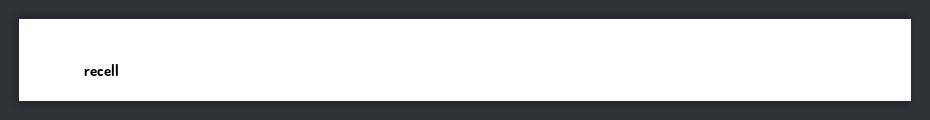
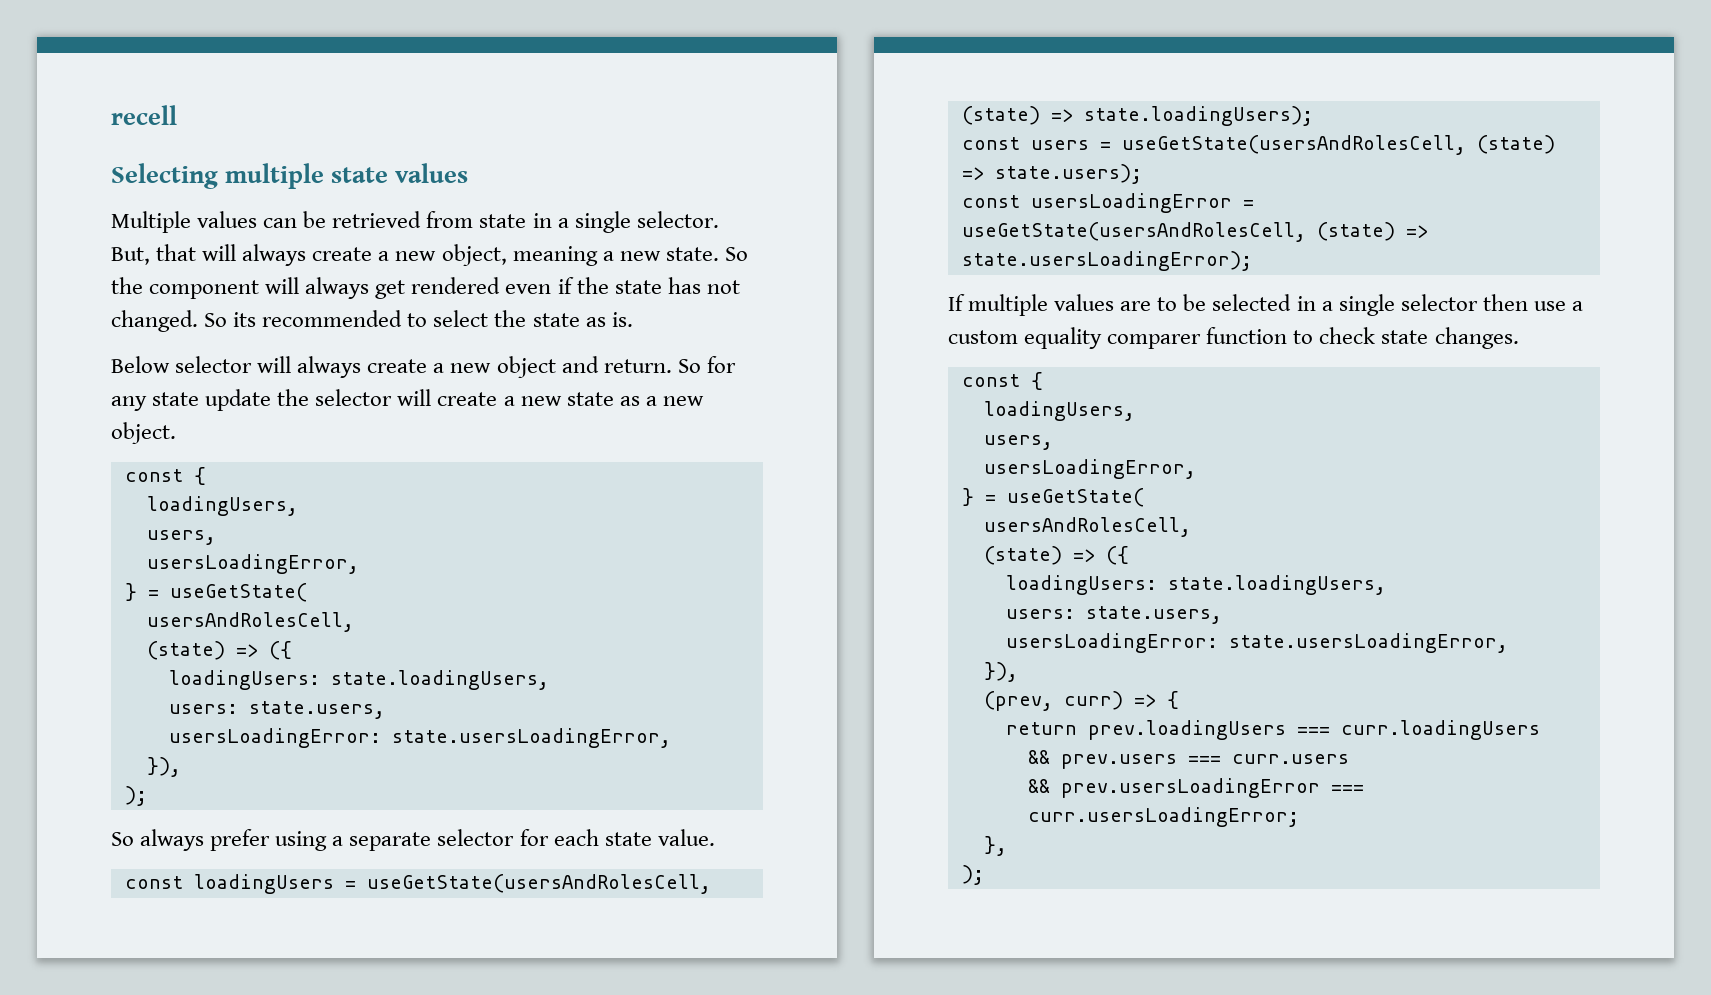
+ Selecting multiple state values
+ Multiple values can be retrieved from state in a single selector. But, that will always create a new object, meaning a new state. So the component will always get rendered even if the state has not changed. So its recommended to select the state as is.
+ Below selector will always create a new object and return. So for any state update the selector will create a new state as a new object.
+ const {
+ loadingUsers,
+ users,
+ usersLoadingError,
+ } = useGetState(
+ usersAndRolesCell,
+ (state) => ({
+ loadingUsers: state.loadingUsers,
+ users: state.users,
+ usersLoadingError: state.usersLoadingError,
+ }),
+ );
+ So always prefer using a separate selector for each state value.
+ const loadingUsers = useGetState(usersAndRolesCell, (state) => state.loadingUsers);
+ const users = useGetState(usersAndRolesCell, (state) => state.users);
+ const usersLoadingError = useGetState(usersAndRolesCell, (state) => state.usersLoadingError);
+ If multiple values are to be selected in a single selector then use a custom equality comparer function to check state changes.
+ const {
+ loadingUsers,
+ users,
+ usersLoadingError,
+ } = useGetState(
+ usersAndRolesCell,
+ (state) => ({
+ loadingUsers: state.loadingUsers,
+ users: state.users,
+ usersLoadingError: state.usersLoadingError,
+ }),
+ (prev, curr) => {
+ return prev.loadingUsers === curr.loadingUsers
+ && prev.users === curr.users
+ && prev.usersLoadingError === curr.usersLoadingError;
+ },
+ );

